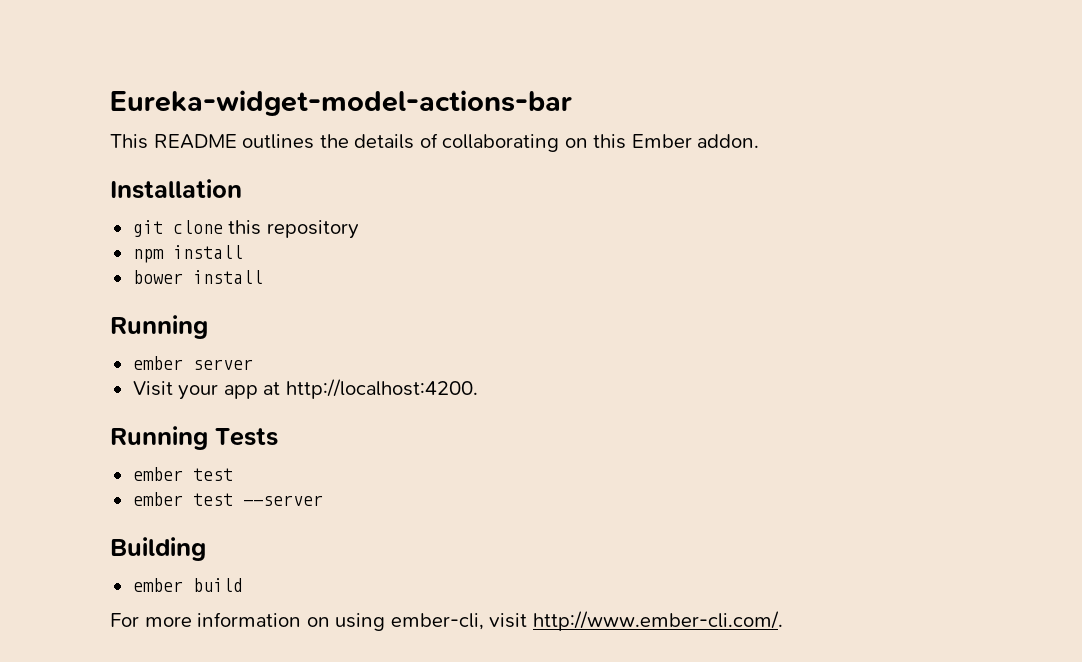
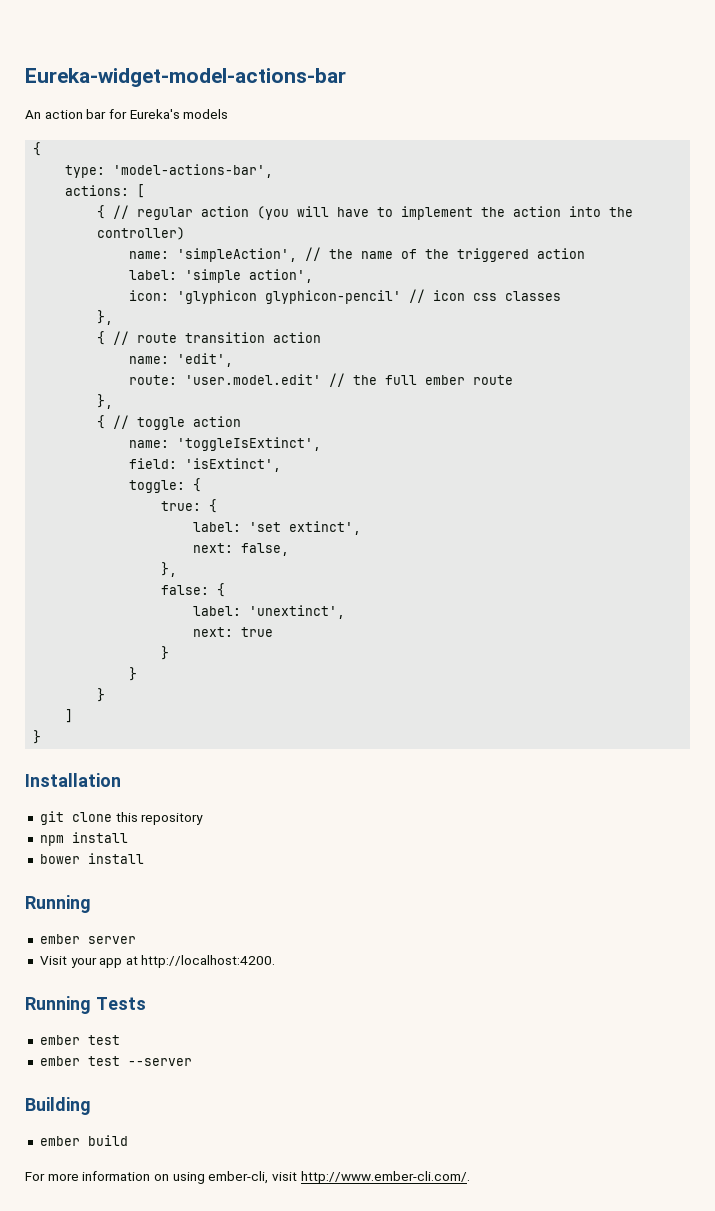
- This README outlines the details of collaborating on this Ember addon.
+ An action bar for Eureka's models
+ {
+ type: 'model-actions-bar',
+ actions: [
+ { // regular action (you will have to implement the action into the controller)
+ name: 'simpleAction', // the name of the triggered action
+ label: 'simple action',
+ icon: 'glyphicon glyphicon-pencil' // icon css classes
+ },
+ { // route transition action
+ name: 'edit',
+ route: 'user.model.edit' // the full ember route
+ },
+ { // toggle action
+ name: 'toggleIsExtinct',
+ field: 'isExtinct',
+ toggle: {
+ true: {
+ label: 'set extinct',
+ next: false,
+ },
+ false: {
+ label: 'unextinct',
+ next: true
+ }
+ }
+ }
+ ]
+ }

